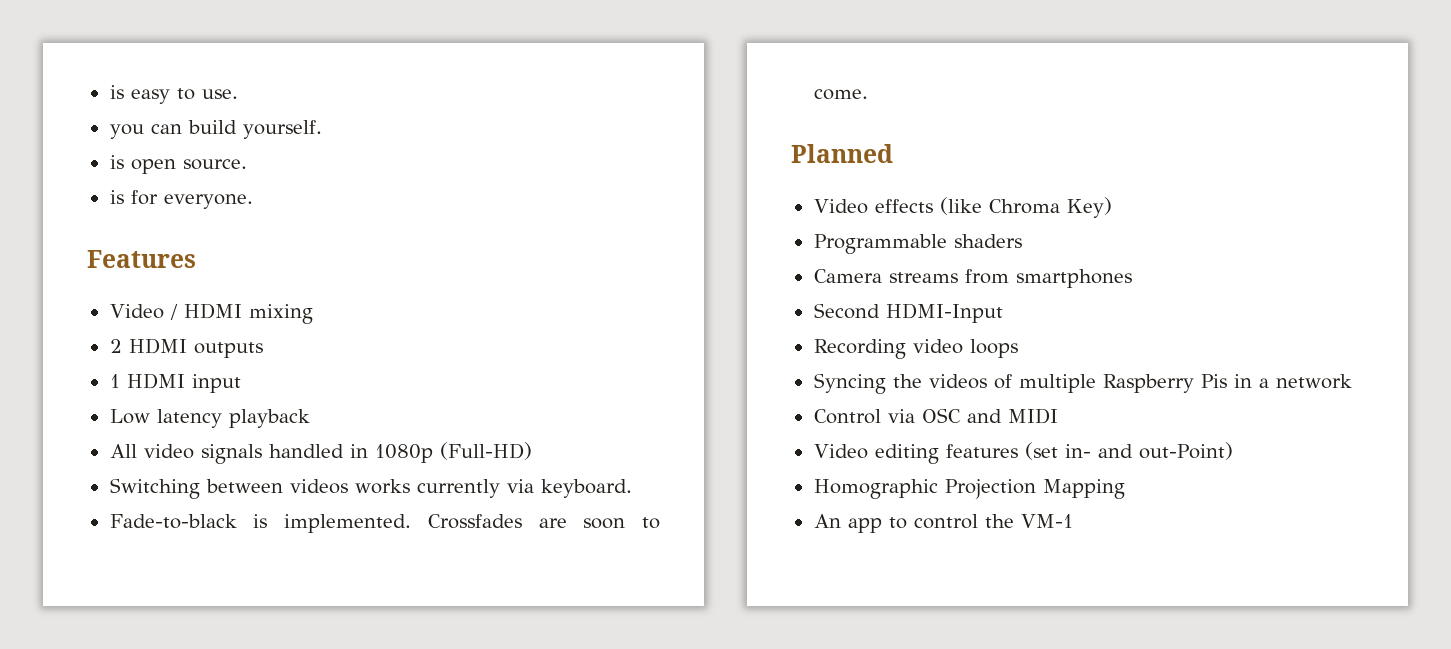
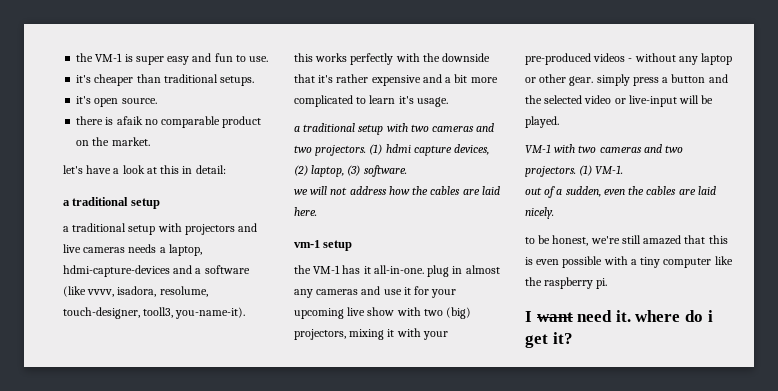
- is easy to use.
- you can build yourself.
- is open source.
- is for everyone.
- Features
- Video / HDMI mixing
- 2 HDMI outputs
- 1 HDMI input
- Low latency playback
- All video signals handled in 1080p (Full-HD)
- Switching between videos works currently via keyboard.
- Fade-to-black is implemented. Crossfades are soon to come.
- Planned
- Video effects (like Chroma Key)
- Programmable shaders
- Camera streams from smartphones
- Second HDMI-Input
- Recording video loops
- Syncing the videos of multiple Raspberry Pis in a network
- Control via OSC and MIDI
- Video editing features (set in- and out-Point)
- Homographic Projection Mapping
- An app to control the VM-1
+ the VM-1 is super easy and fun to use.
+ it's cheaper than traditional setups.
+ it's open source.
+ there is afaik no comparable product on the market.
+ let's have a look at this in detail:
+ a traditional setup
+ a traditional setup with projectors and live cameras needs a laptop, hdmi-capture-devices and a software (like vvvv, isadora, resolume, touch-designer, tooll3, you-name-it).
+ this works perfectly with the downside that it's rather expensive and a bit more complicated to learn it's usage.
+ a traditional setup with two cameras and two projectors. (1) hdmi capture devices, (2) laptop, (3) software.
+ we will not address how the cables are laid here.
+ vm-1 setup
+ the VM-1 has it all-in-one. plug in almost any cameras and use it for your upcoming live show with two (big) projectors, mixing it with your pre-produced videos - without any laptop or other gear. simply press a button and the selected video or live-input will be played.
+ VM-1 with two cameras and two projectors. (1) VM-1.
+ out of a sudden, even the cables are laid nicely.
+ to be honest, we're still amazed that this is even possible with a tiny computer like the raspberry pi.
+ I want need it. where do i get it?

